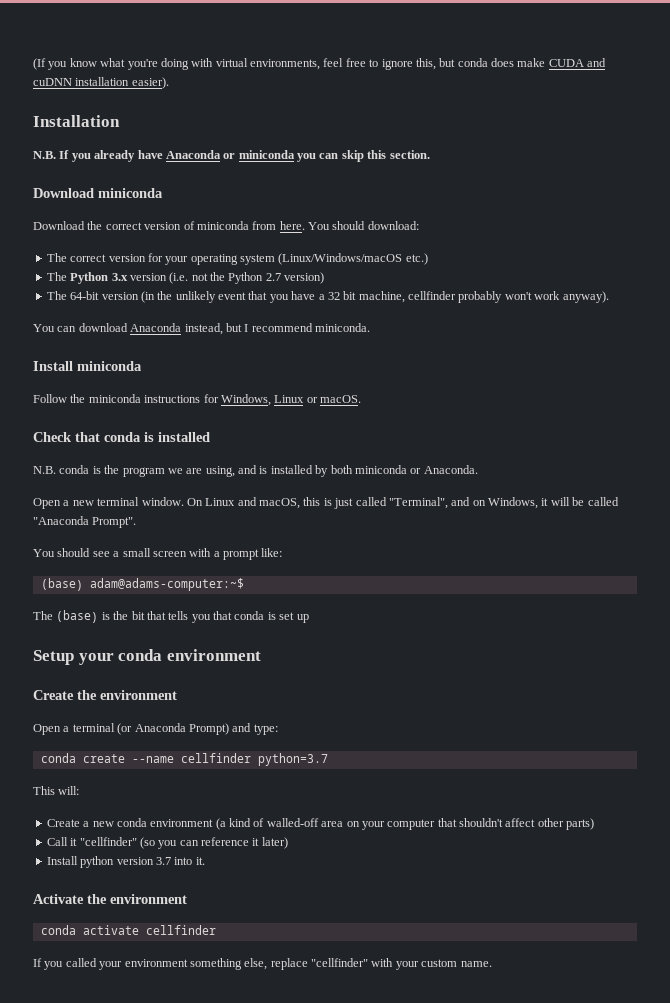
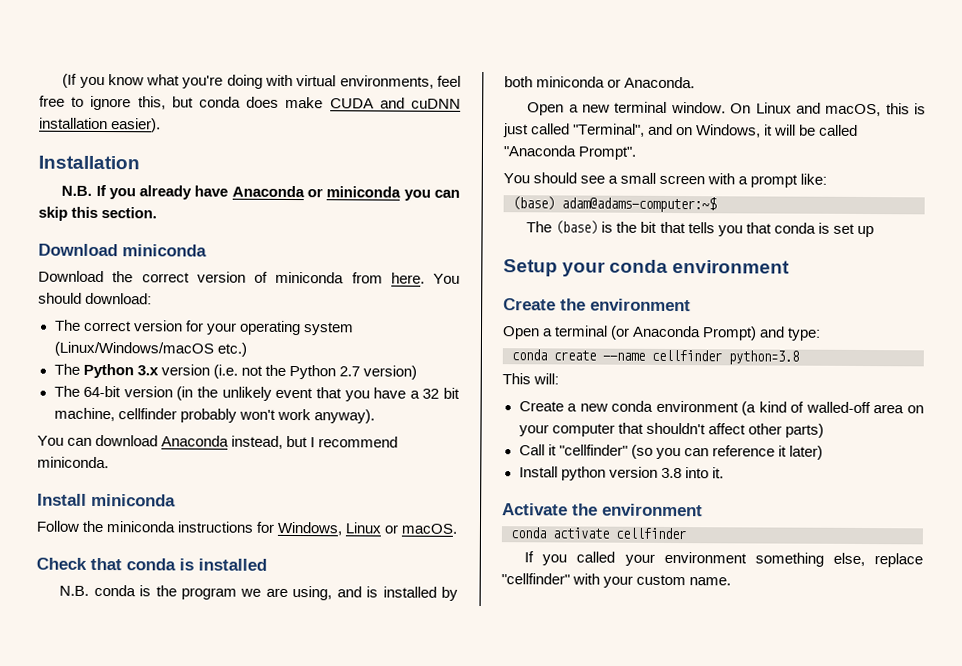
- conda create --name cellfinder python=3.7
+ conda create --name cellfinder python=3.8
- Install python version 3.7 into it.
+ Install python version 3.8 into it.

